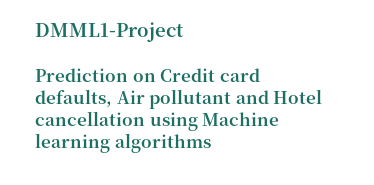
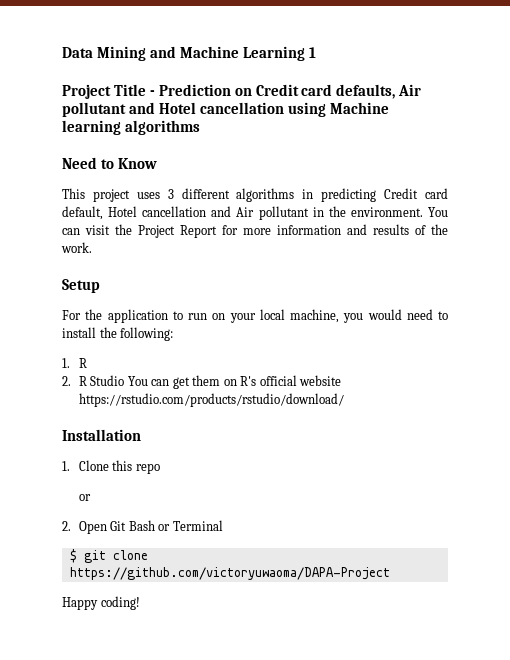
- DMML1-Project
- Prediction on Credit card defaults, Air pollutant and Hotel cancellation using Machine learning algorithms
+ Data Mining and Machine Learning 1
+ Project Title - Prediction on Credit card defaults, Air pollutant and Hotel cancellation using Machine learning algorithms
+ Need to Know
+ This project uses 3 different algorithms in predicting Credit card default, Hotel cancellation and Air pollutant in the environment. You can visit the Project Report for more information and results of the work.
+ Setup
+ For the application to run on your local machine, you would need to install the following:
+ 1. R
+ 2. R Studio You can get them on R's official website https://rstudio.com/products/rstudio/download/
+ Installation
+ 1. Clone this repo
+ or
+ 2. Open Git Bash or Terminal
+ $ git clone https://github.com/victoryuwaoma/DAPA-Project
+ Happy coding!

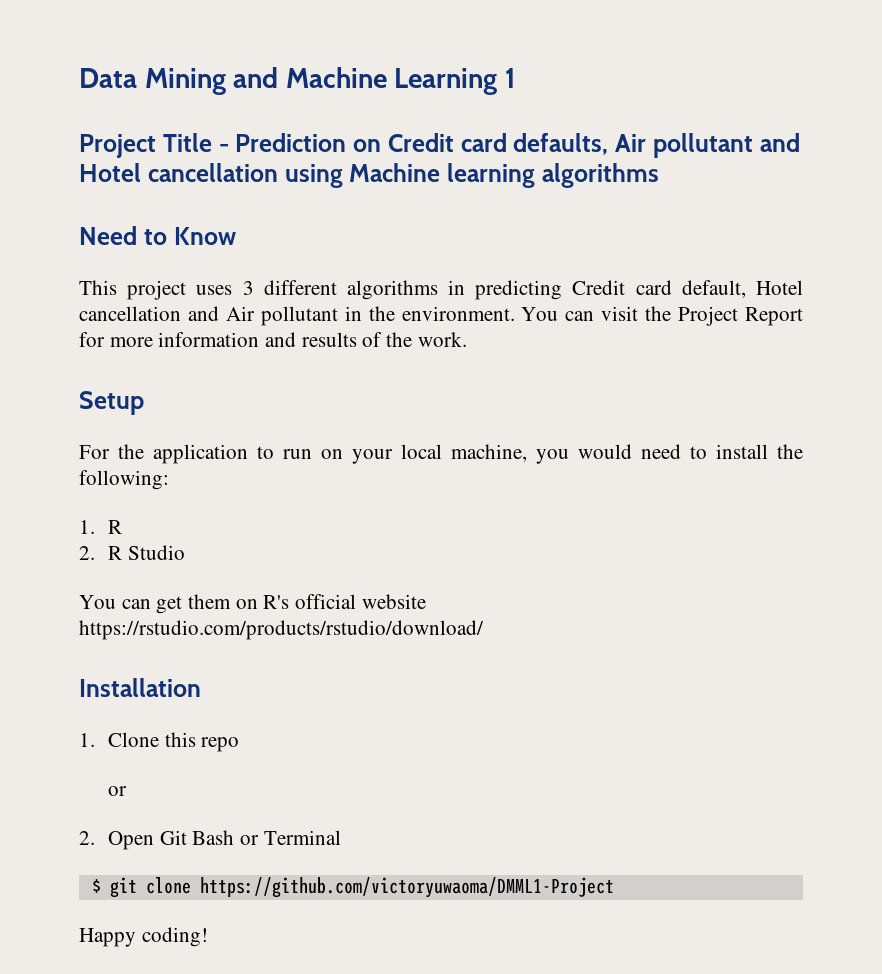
- 2. R Studio You can get them on R's official website https://rstudio.com/products/rstudio/download/
+ 2. R Studio
+ You can get them on R's official website https://rstudio.com/products/rstudio/download/
- $ git clone https://github.com/victoryuwaoma/DAPA-Project
+ $ git clone https://github.com/victoryuwaoma/DMML1-Project

